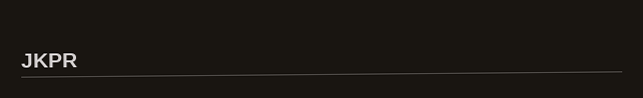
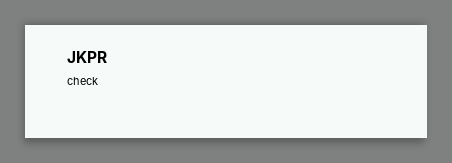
+ check

